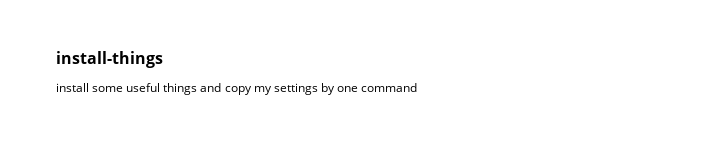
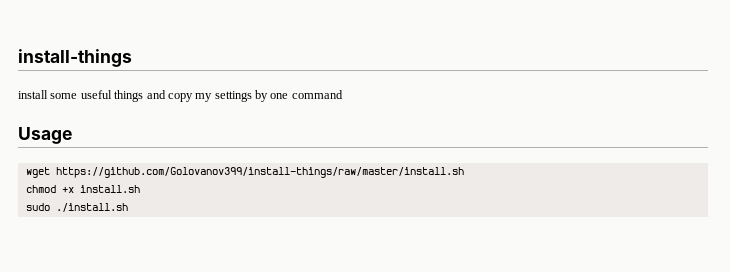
+ Usage
+ wget https://github.com/Golovanov399/install-things/raw/master/install.sh
+ chmod +x install.sh
+ sudo ./install.sh

